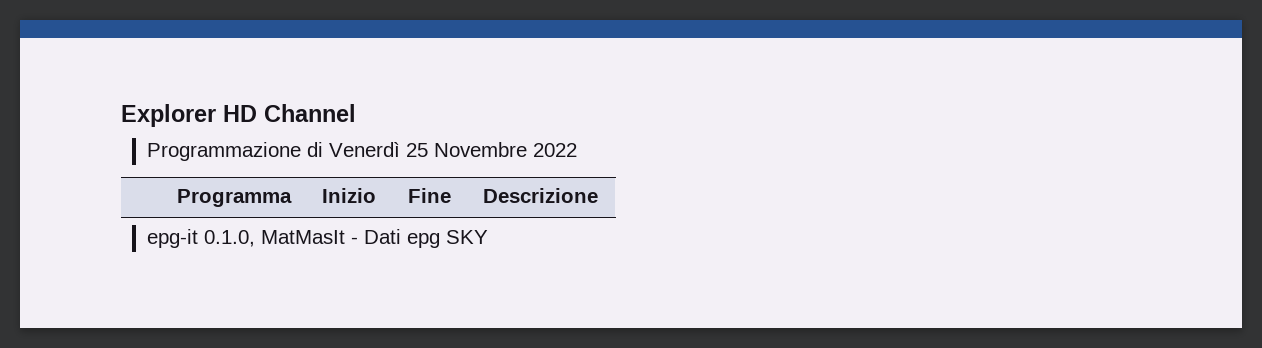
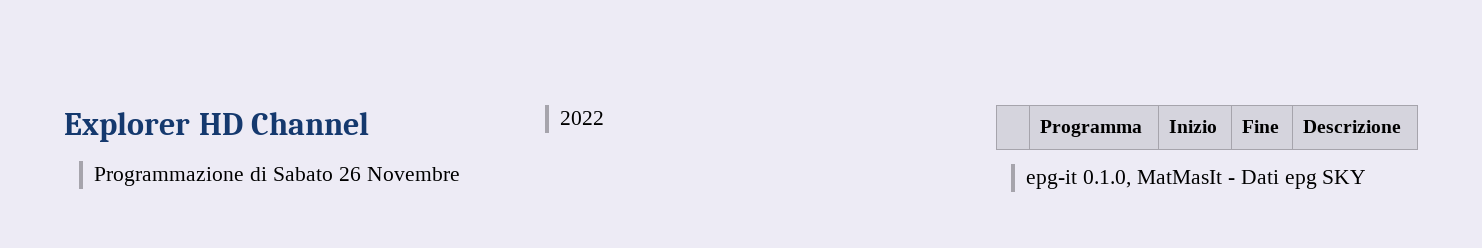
- Programmazione di Venerdì 25 Novembre 2022
+ Programmazione di Sabato 26 Novembre 2022

